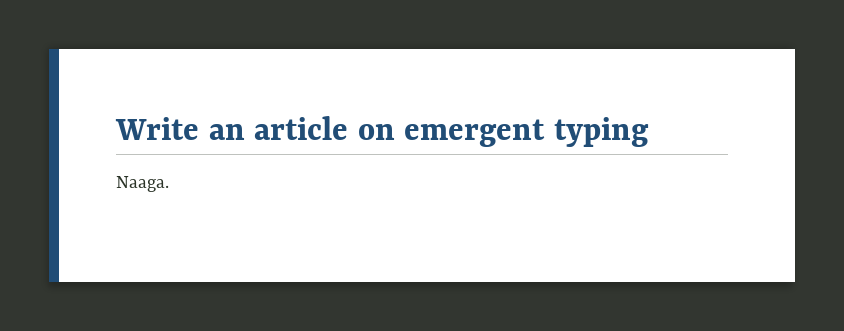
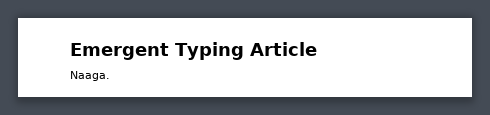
- Write an article on emergent typing
+ Emergent Typing Article

